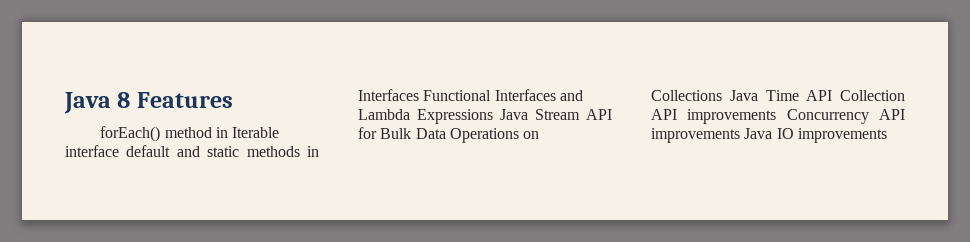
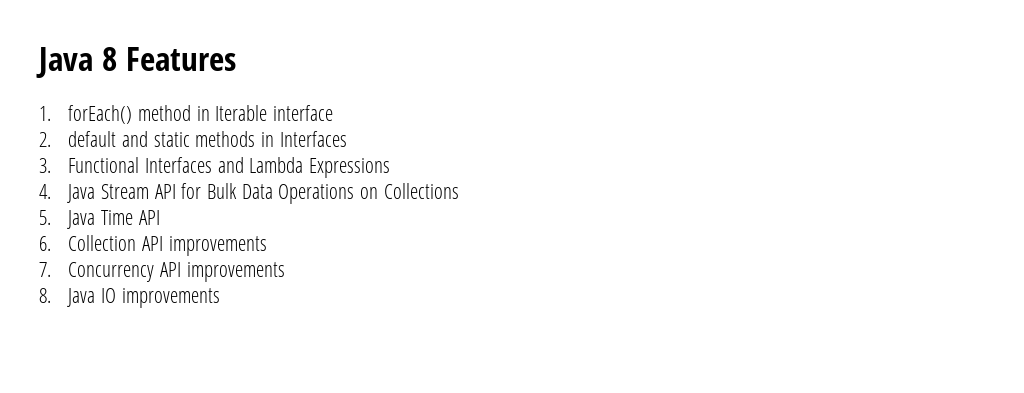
- forEach() method in Iterable interface default and static methods in Interfaces Functional Interfaces and Lambda Expressions Java Stream API for Bulk Data Operations on Collections Java Time API Collection API improvements Concurrency API improvements Java IO improvements
+ 1. forEach() method in Iterable interface
+ 2. default and static methods in Interfaces
+ 3. Functional Interfaces and Lambda Expressions
+ 4. Java Stream API for Bulk Data Operations on Collections
+ 5. Java Time API
+ 6. Collection API improvements
+ 7. Concurrency API improvements
+ 8. Java IO improvements

